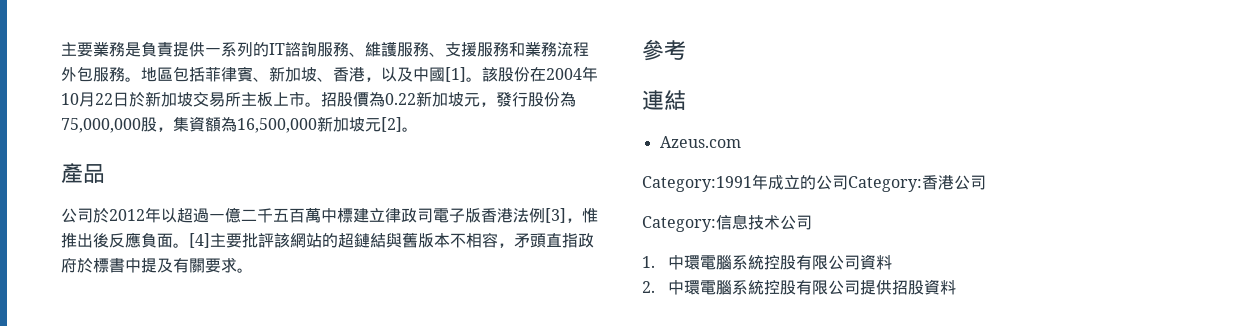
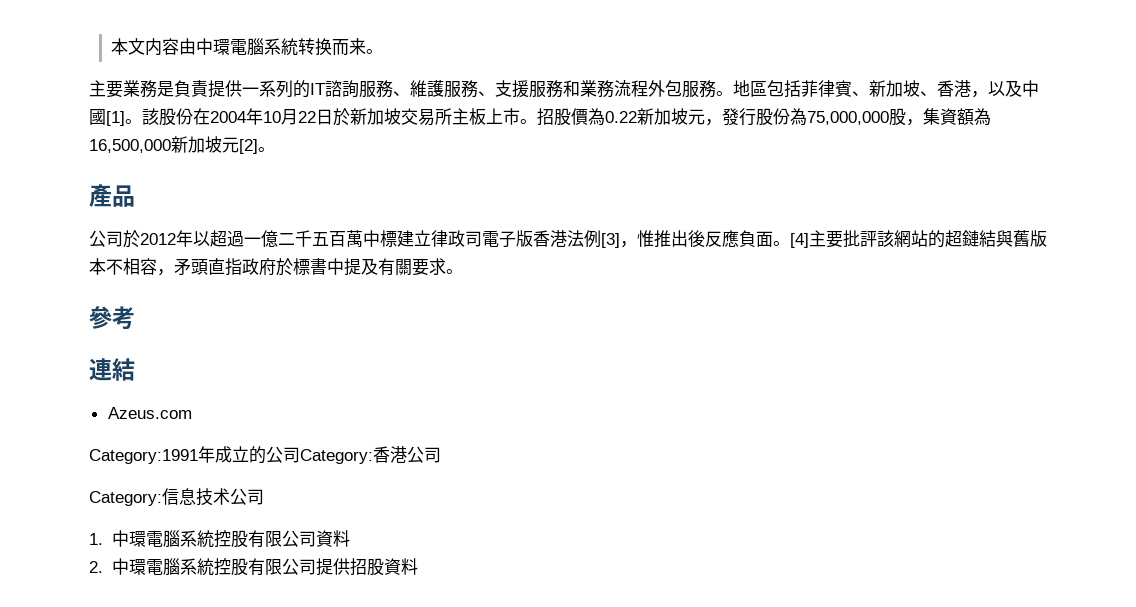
+ 本文内容由中環電腦系統转换而来。

